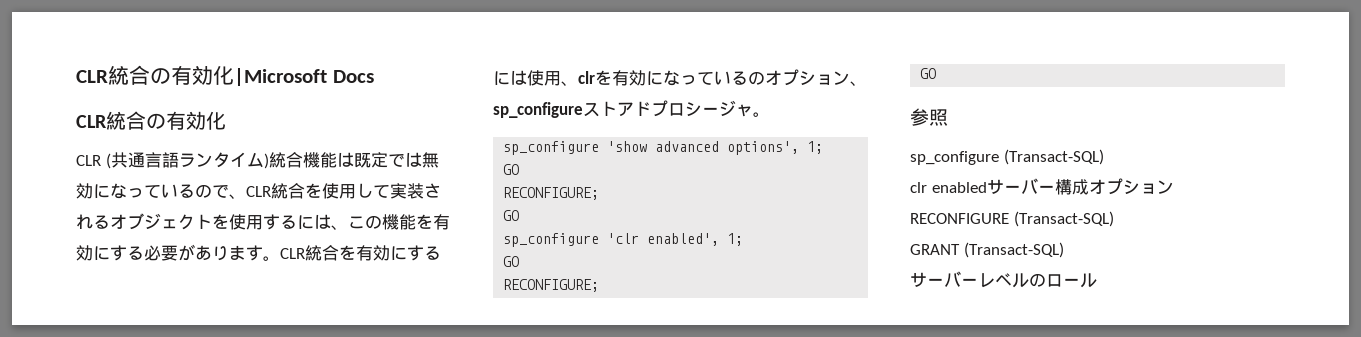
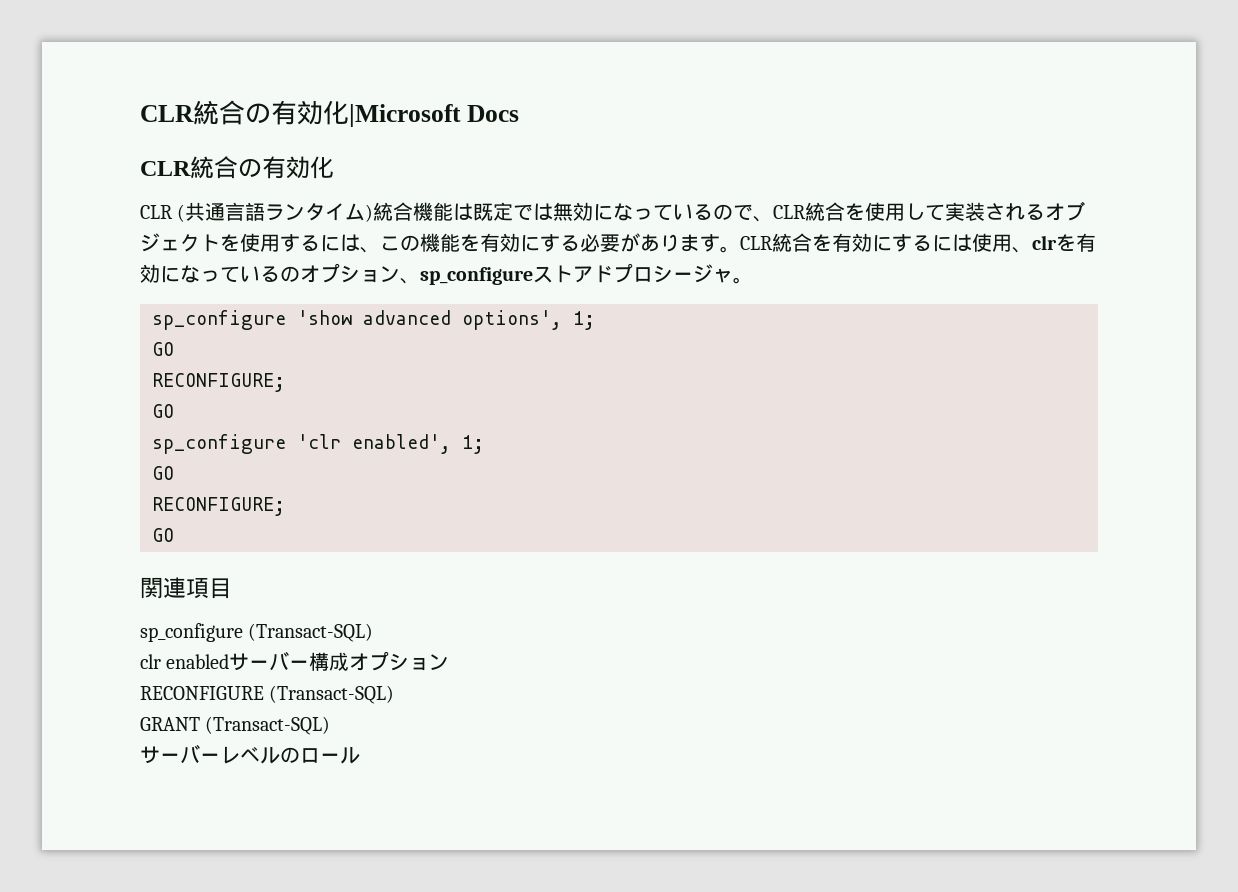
- 参照
+ 関連項目

